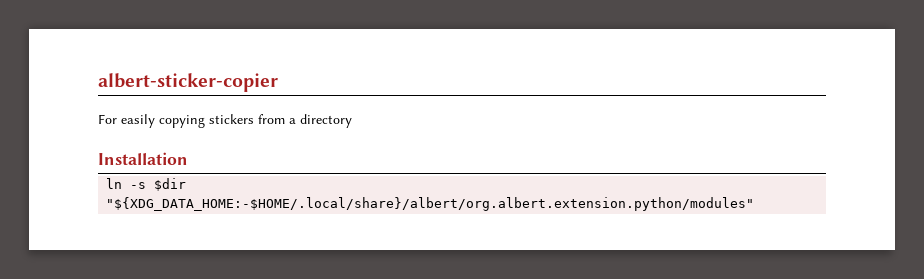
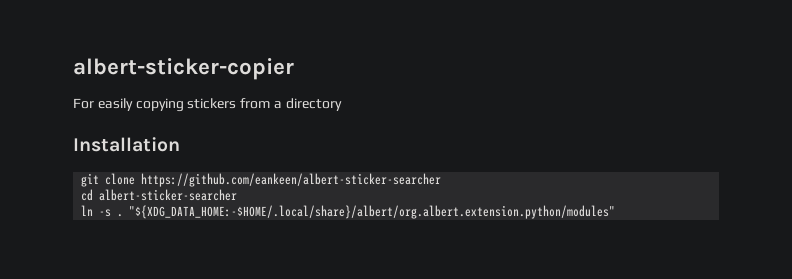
+ git clone https://github.com/eankeen/albert-sticker-searcher
+ cd albert-sticker-searcher
- ln -s $dir "${XDG_DATA_HOME:-$HOME/.local/share}/albert/org.albert.extension.python/modules"
+ ln -s . "${XDG_DATA_HOME:-$HOME/.local/share}/albert/org.albert.extension.python/modules"

